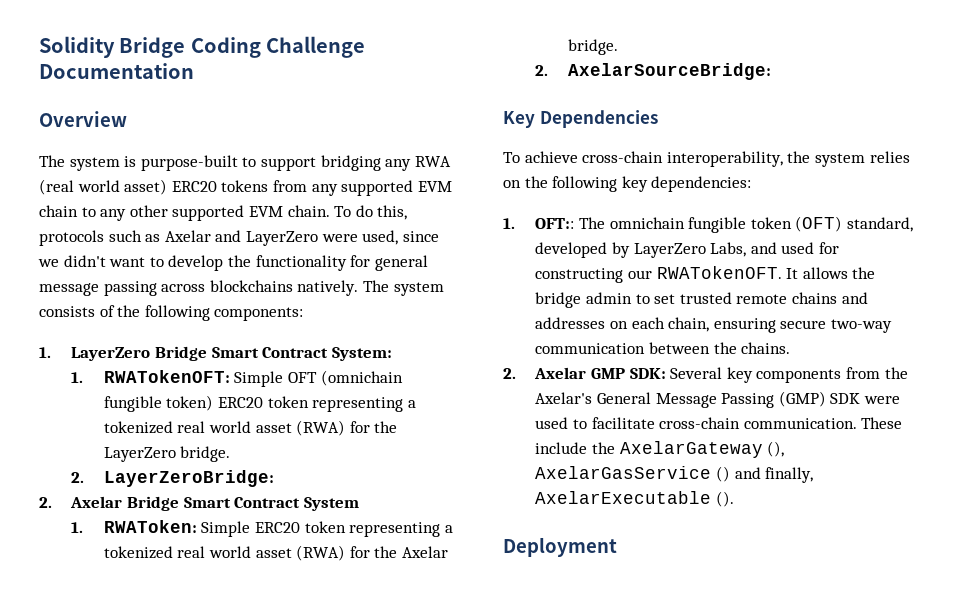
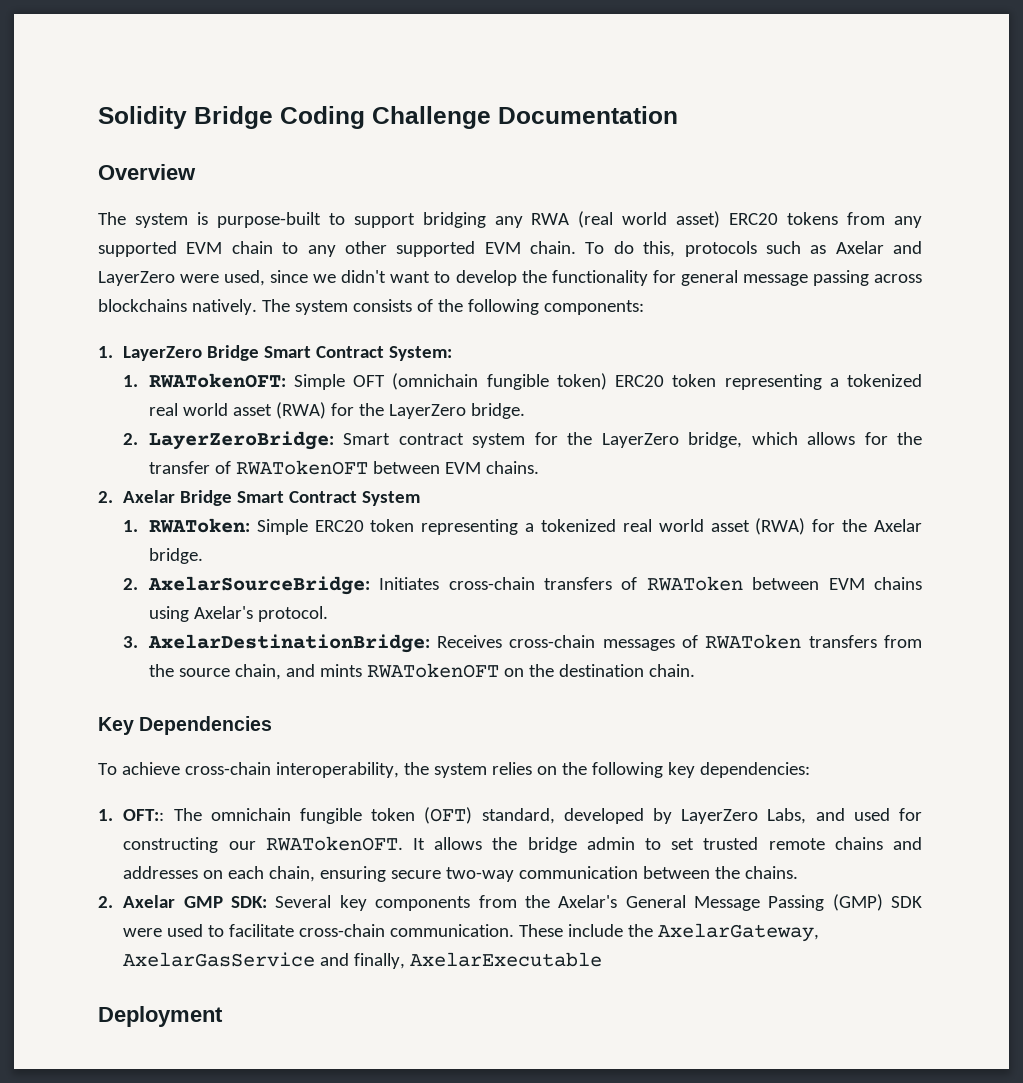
- 2. LayerZeroBridge:
+ 2. LayerZeroBridge: Smart contract system for the LayerZero bridge, which allows for the transfer of RWATokenOFT between EVM chains.
- 2. AxelarSourceBridge:
+ 2. AxelarSourceBridge: Initiates cross-chain transfers of RWAToken between EVM chains using Axelar's protocol.
+ 3. AxelarDestinationBridge: Receives cross-chain messages of RWAToken transfers from the source chain, and mints RWATokenOFT on the destination chain.
- These include the AxelarGateway (), AxelarGasService () and finally, AxelarExecutable ().
+ These include the AxelarGateway, AxelarGasService and finally, AxelarExecutable

